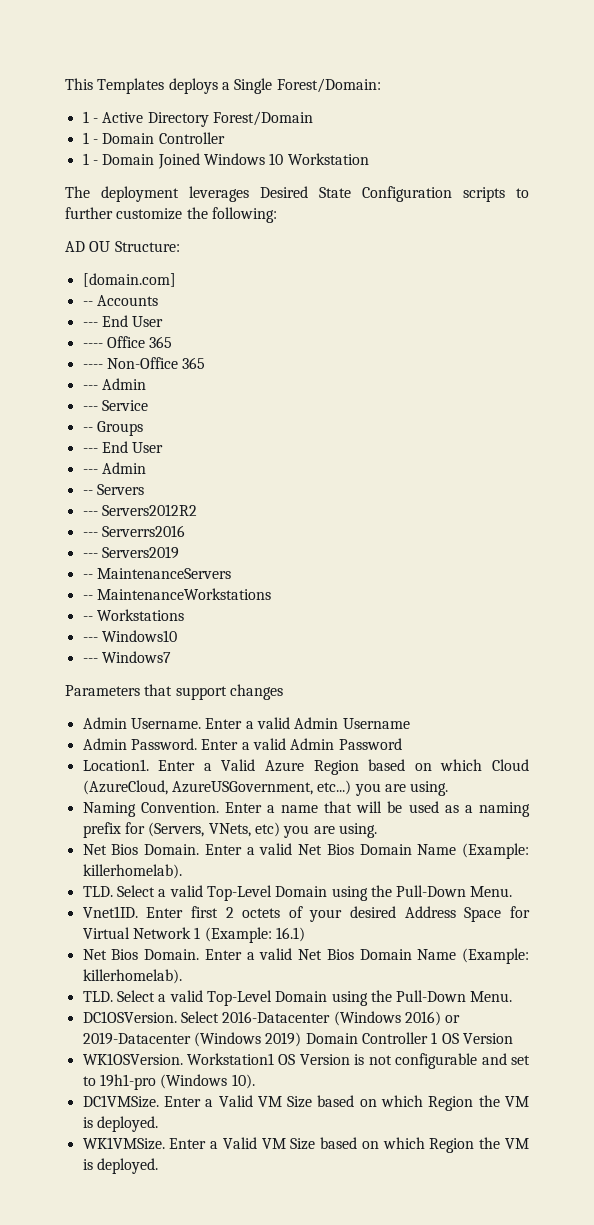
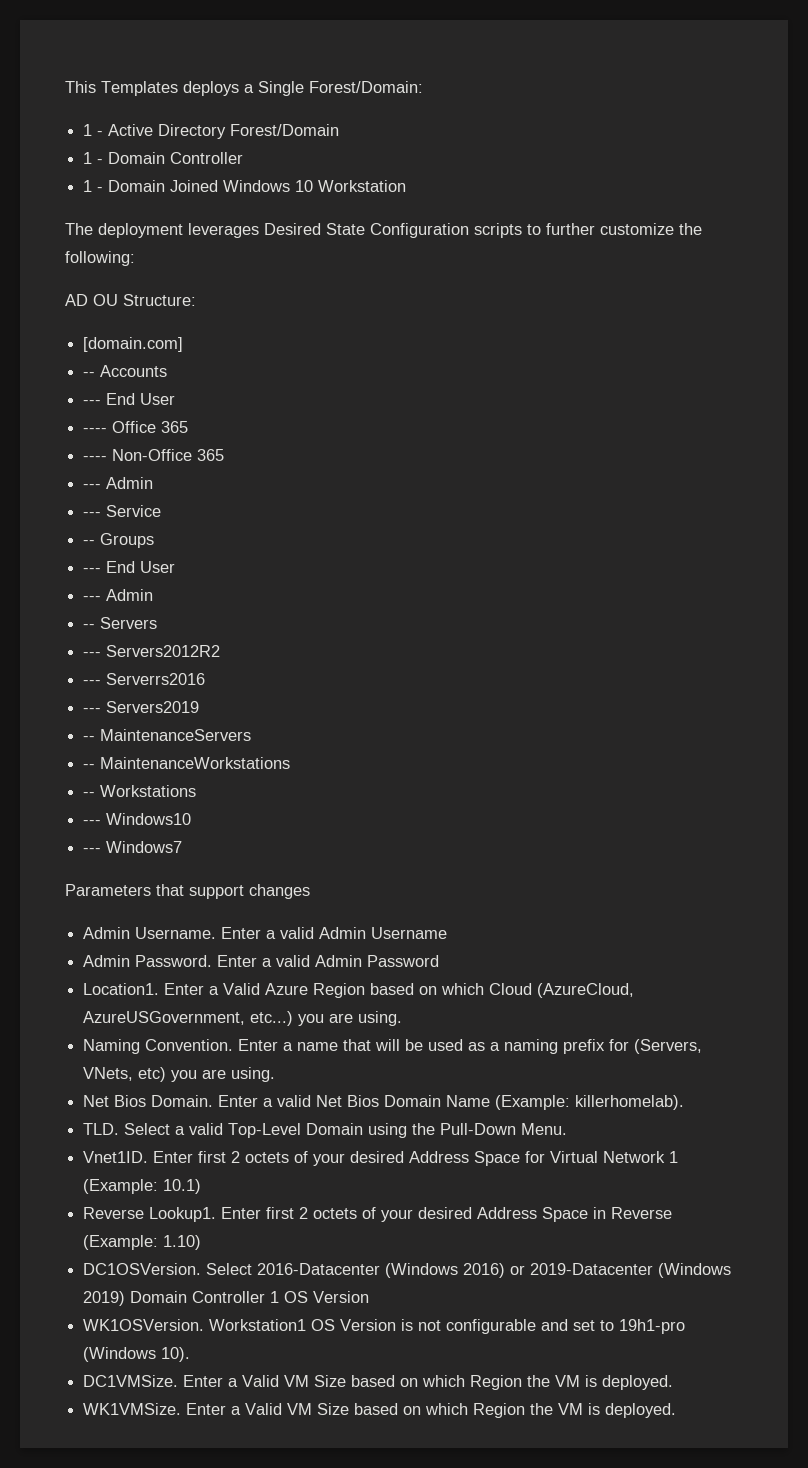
- Enter first 2 octets of your desired Address Space for Virtual Network 1 (Example: 16.1)
- Net Bios Domain. Enter a valid Net Bios Domain Name (Example: killerhomelab).
- TLD. Select a valid Top-Level Domain using the Pull-Down Menu.
+ Enter first 2 octets of your desired Address Space for Virtual Network 1 (Example: 10.1)
+ Reverse Lookup1. Enter first 2 octets of your desired Address Space in Reverse (Example: 1.10)

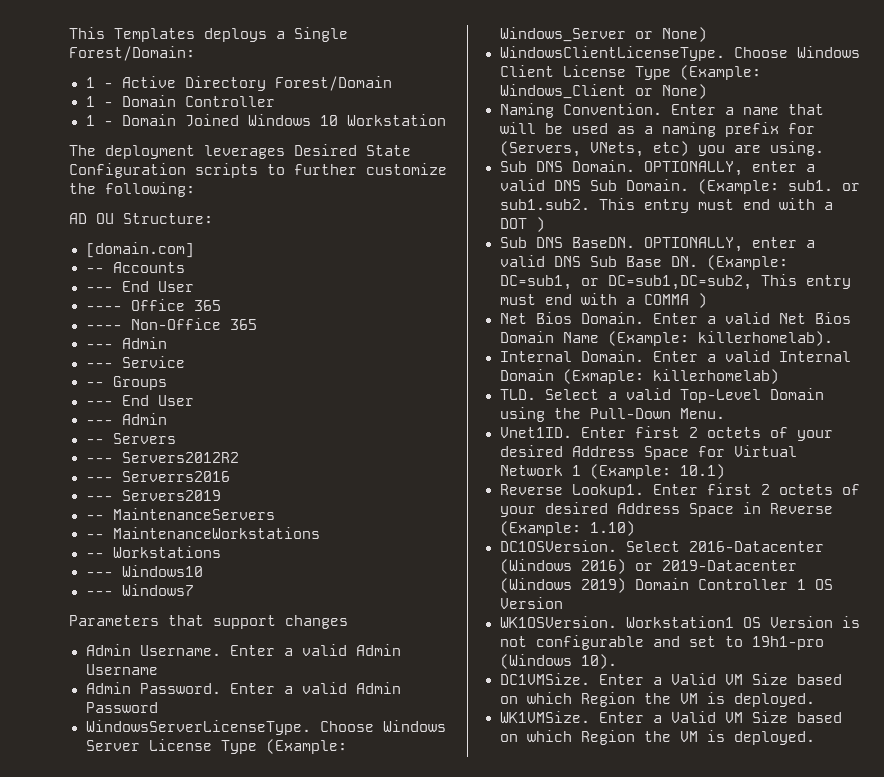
- Location1. Enter a Valid Azure Region based on which Cloud (AzureCloud, AzureUSGovernment, etc...) you are using.
+ WindowsServerLicenseType. Choose Windows Server License Type (Example: Windows_Server or None)
+ WindowsClientLicenseType. Choose Windows Client License Type (Example: Windows_Client or None)
+ Sub DNS Domain. OPTIONALLY, enter a valid DNS Sub Domain. (Example: sub1. or sub1.sub2. This entry must end with a DOT )
+ Sub DNS BaseDN. OPTIONALLY, enter a valid DNS Sub Base DN. (Example: DC=sub1, or DC=sub1,DC=sub2, This entry must end with a COMMA )
+ Internal Domain. Enter a valid Internal Domain (Exmaple: killerhomelab)

